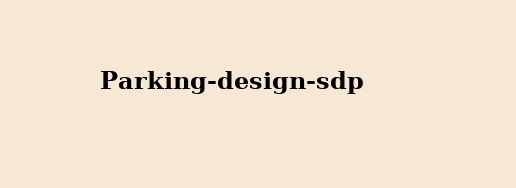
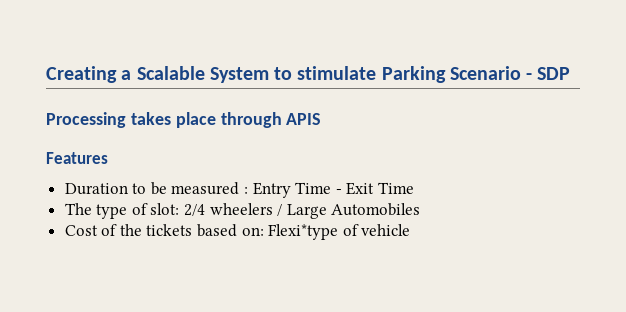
- Parking-design-sdp
+ Creating a Scalable System to stimulate Parking Scenario - SDP
+ Processing takes place through APIS
+ Features
+ Duration to be measured : Entry Time - Exit Time
+ The type of slot: 2/4 wheelers / Large Automobiles
+ Cost of the tickets based on: Flexi*type of vehicle

